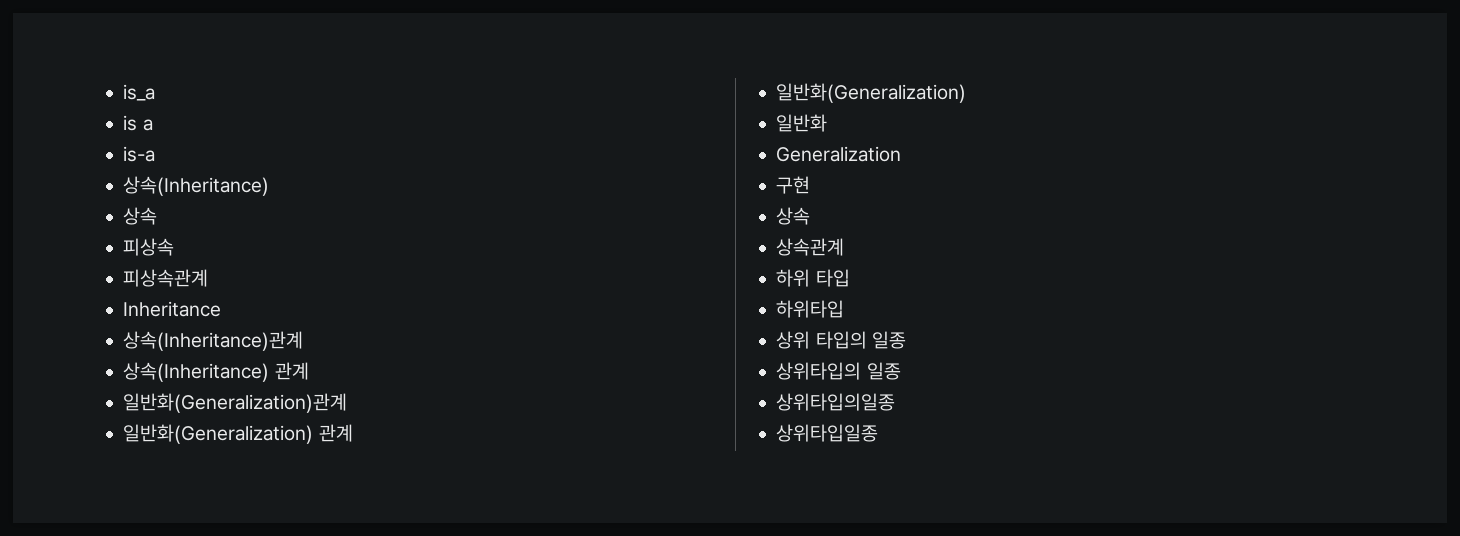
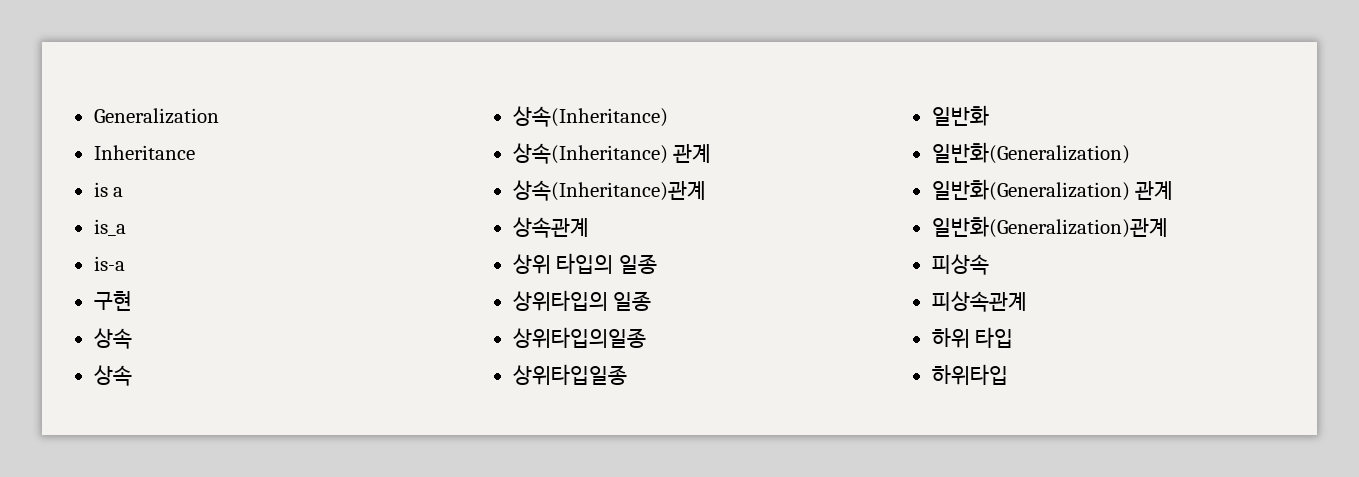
- is_a
+ Generalization
+ Inheritance
+ is_a
  is-a
- 상속(Inheritance)
- 상속
- 피상속
- 피상속관계
- Inheritance
- 상속(Inheritance)관계
- 상속(Inheritance) 관계
- 일반화(Generalization)관계
- 일반화(Generalization) 관계
- 일반화(Generalization)
- 일반화
- Generalization
  구현
  상속
+ 상속
+ 상속(Inheritance)
+ 상속(Inheritance) 관계
+ 상속(Inheritance)관계
  상속관계
- 하위 타입
- 하위타입
+ 일반화
+ 일반화(Generalization)
+ 일반화(Generalization) 관계
+ 일반화(Generalization)관계
+ 피상속
+ 피상속관계
+ 하위 타입
+ 하위타입

